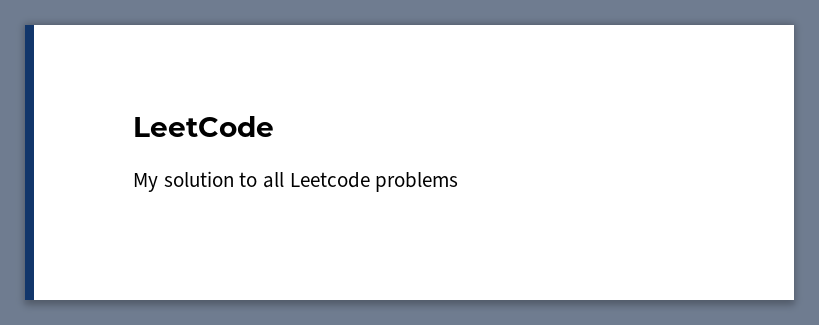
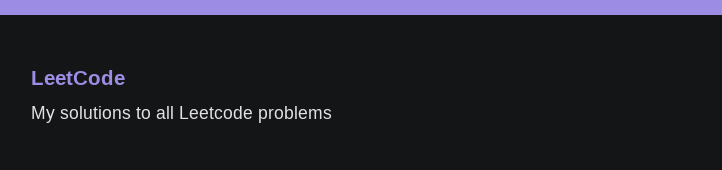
- My solution to all Leetcode problems
+ My solutions to all Leetcode problems

